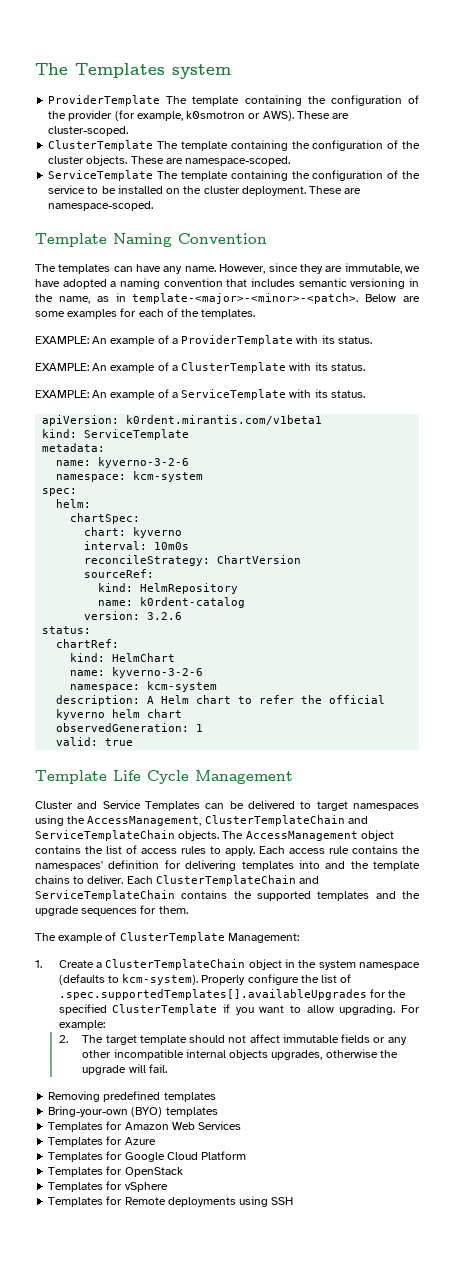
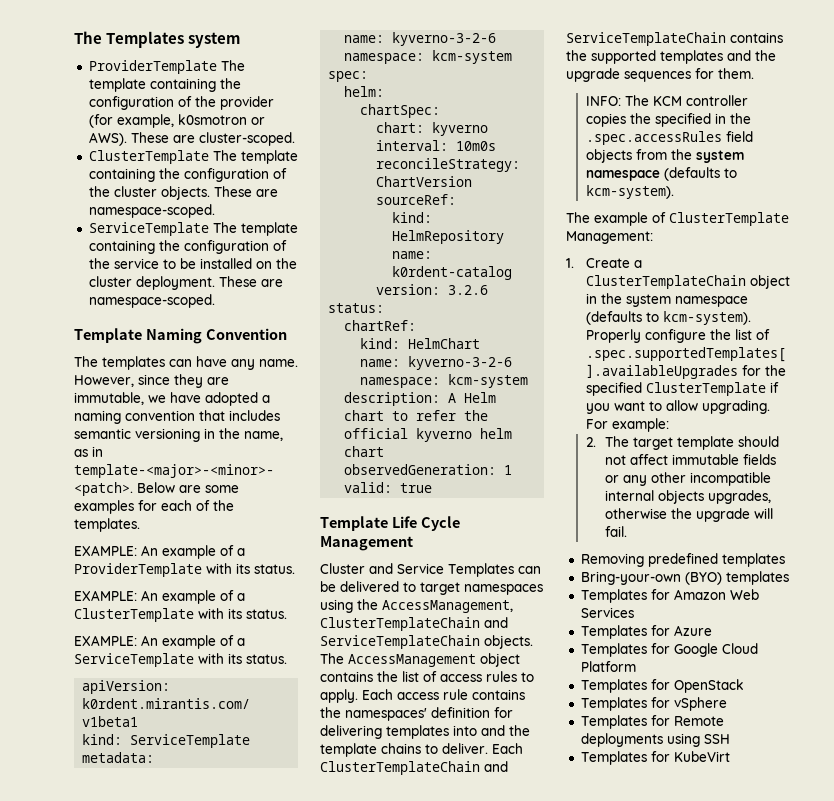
+ INFO: The KCM controller copies the specified in the .spec.accessRules field objects from the system namespace (defaults to kcm-system).
+ Templates for KubeVirt

